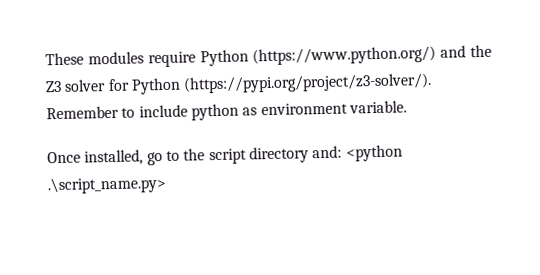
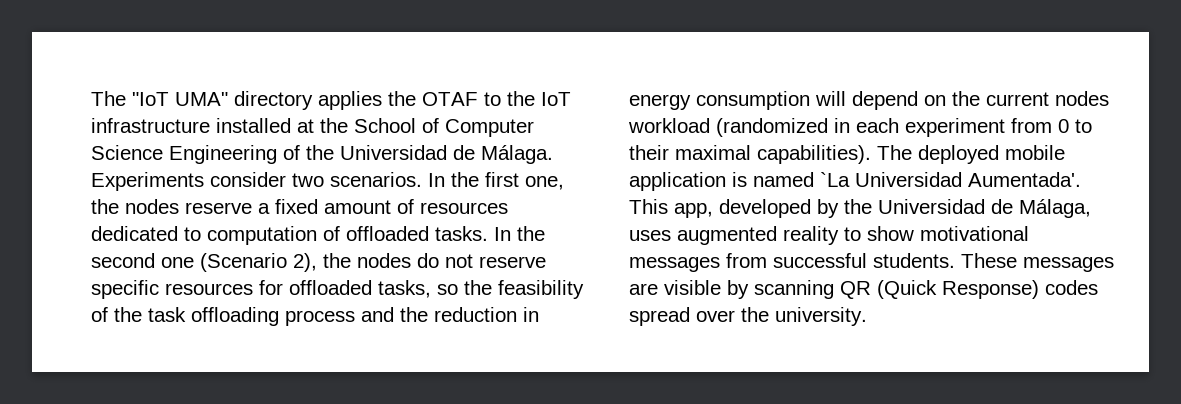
- These modules require Python (https://www.python.org/) and the Z3 solver for Python (https://pypi.org/project/z3-solver/). Remember to include python as environment variable.
- Once installed, go to the script directory and: <python .\script_name.py>
+ The "IoT UMA" directory applies the OTAF to the IoT infrastructure installed at the School of Computer Science Engineering of the Universidad de Málaga. Experiments consider two scenarios. In the first one, the nodes reserve a fixed amount of resources dedicated to computation of offloaded tasks. In the second one (Scenario 2), the nodes do not reserve specific resources for offloaded tasks, so the feasibility of the task offloading process and the reduction in energy consumption will depend on the current nodes workload (randomized in each experiment from 0 to their maximal capabilities). The deployed mobile application is named `La Universidad Aumentada'. This app, developed by the Universidad de Málaga, uses augmented reality to show motivational messages from successful students. These messages are visible by scanning QR (Quick Response) codes spread over the university.

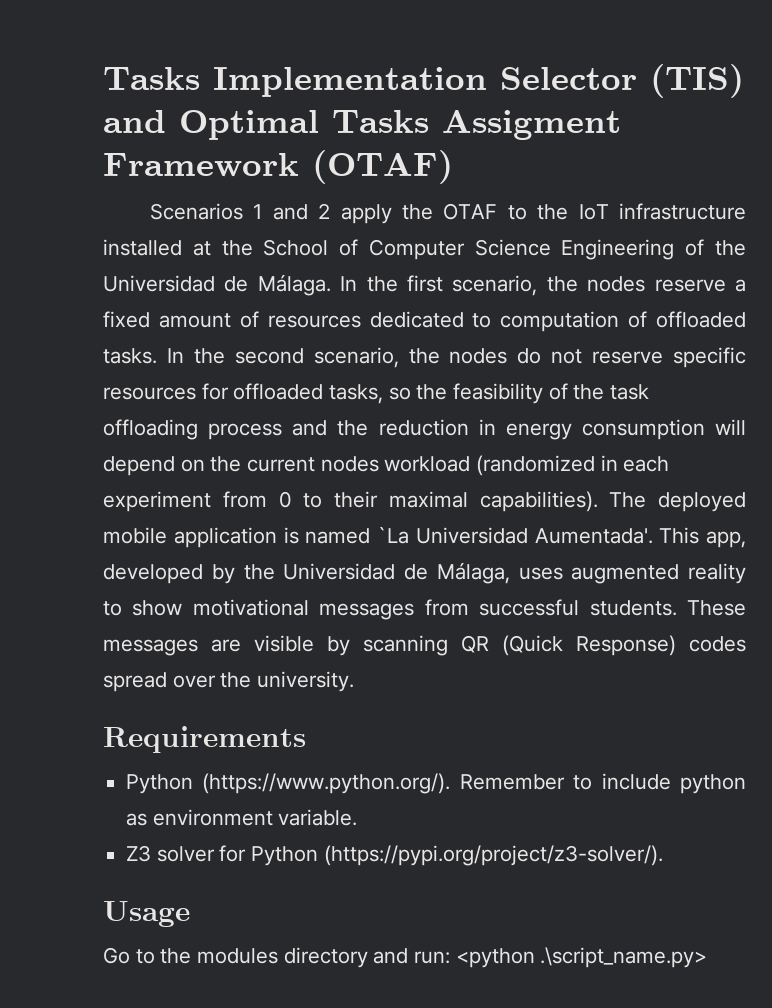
- The "IoT UMA" directory applies the OTAF to the IoT infrastructure installed at the School of Computer Science Engineering of the Universidad de Málaga.
+ Tasks Implementation Selector (TIS) and Optimal Tasks Assigment Framework (OTAF)
+ Scenarios 1 and 2 apply the OTAF to the IoT infrastructure installed at the School of Computer Science Engineering of the Universidad de Málaga.
- Experiments consider two scenarios.
- In the first one, the nodes reserve a fixed amount of resources dedicated to computation of offloaded tasks.
+ In the first scenario, the nodes reserve a fixed amount of resources dedicated to computation of offloaded tasks.
- In the second one (Scenario 2), the nodes do not reserve specific resources for offloaded tasks, so the feasibility of the task offloading process and the reduction in energy consumption will depend on the current nodes workload (randomized in each experiment from 0 to their maximal capabilities).
+ In the second scenario, the nodes do not reserve specific resources for offloaded tasks, so the feasibility of the task offloading process and the reduction in energy consumption will depend on the current nodes workload (randomized in each experiment from 0 to their maximal capabilities).
+ Requirements
+ Python (https://www.python.org/). Remember to include python as environment variable.
+ Z3 solver for Python (https://pypi.org/project/z3-solver/).
+ Usage
+ Go to the modules directory and run: <python .\script_name.py>

